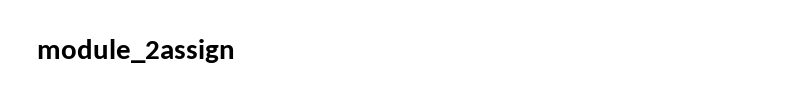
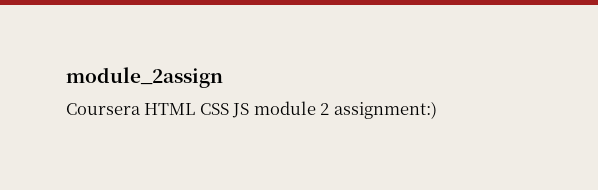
+ Coursera HTML CSS JS module 2 assignment:)

